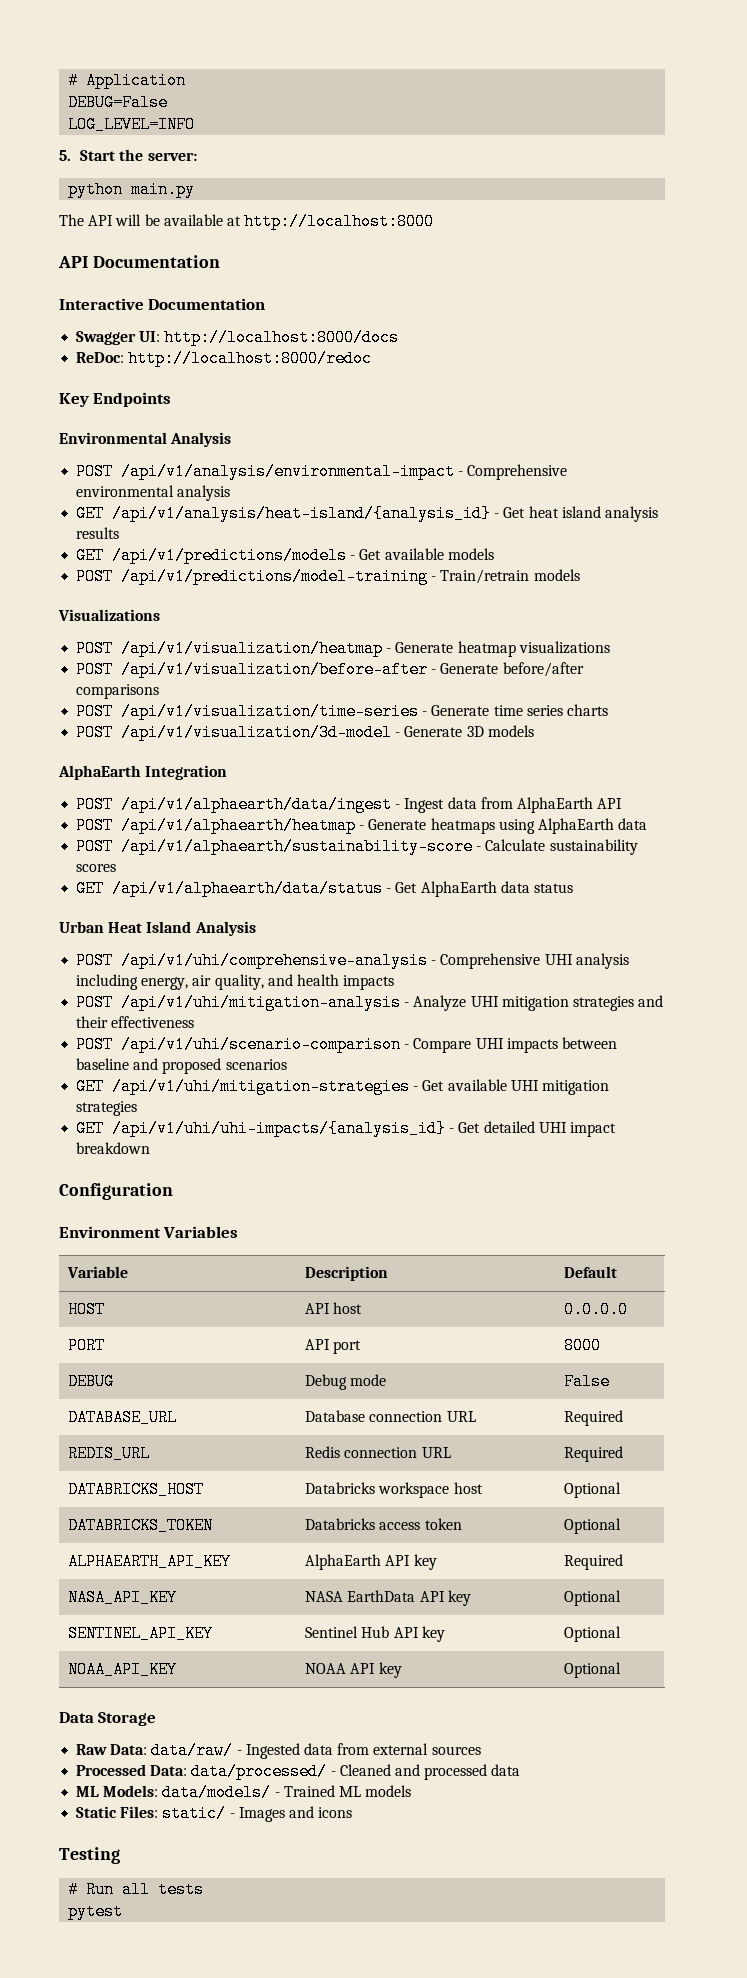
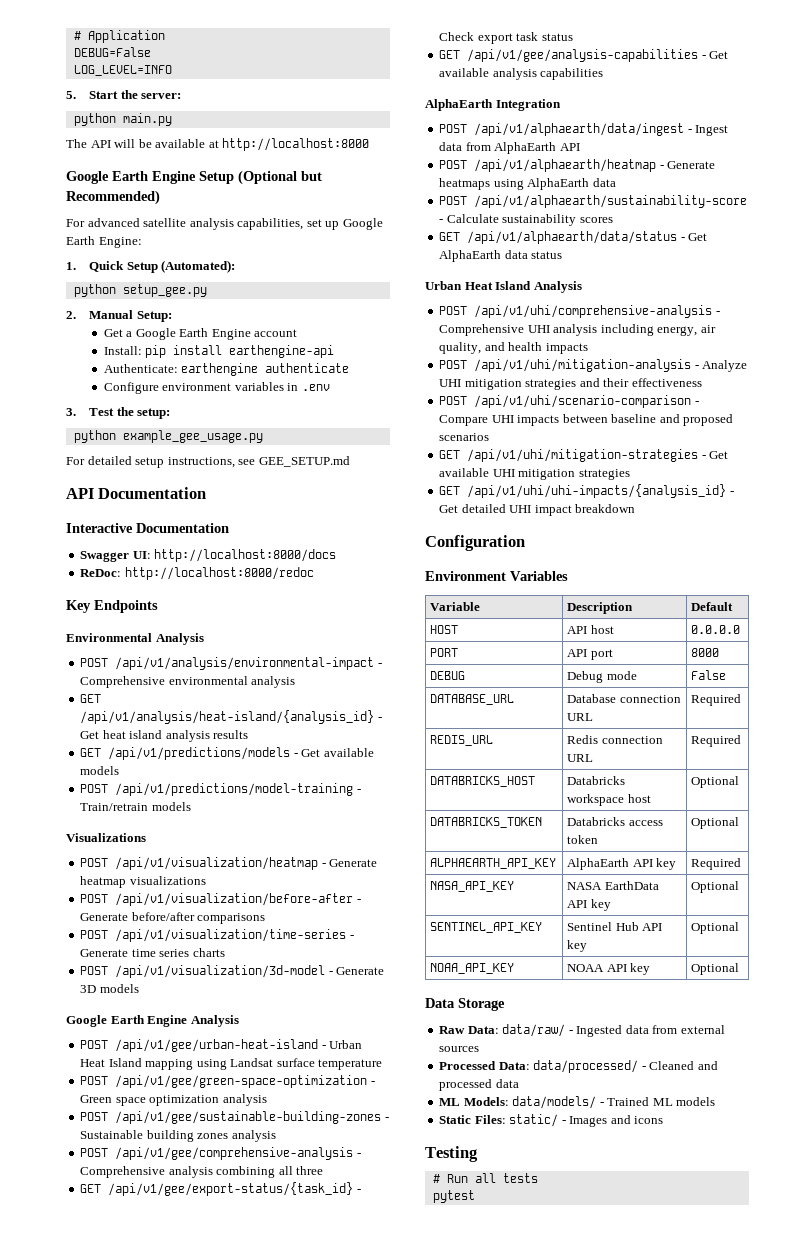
+ Google Earth Engine Setup (Optional but Recommended)
+ For advanced satellite analysis capabilities, set up Google Earth Engine:
+ 1. Quick Setup (Automated):
+ python setup_gee.py
+ 2. Manual Setup:
+ Get a Google Earth Engine account
+ Install: pip install earthengine-api
+ Authenticate: earthengine authenticate
+ Configure environment variables in .env
+ 3. Test the setup:
+ python example_gee_usage.py
+ For detailed setup instructions, see GEE_SETUP.md
+ Google Earth Engine Analysis
+ POST /api/v1/gee/urban-heat-island - Urban Heat Island mapping using Landsat surface temperature
+ POST /api/v1/gee/green-space-optimization - Green space optimization analysis
+ POST /api/v1/gee/sustainable-building-zones - Sustainable building zones analysis
+ POST /api/v1/gee/comprehensive-analysis - Comprehensive analysis combining all three
+ GET /api/v1/gee/export-status/{task_id} - Check export task status
+ GET /api/v1/gee/analysis-capabilities - Get available analysis capabilities

